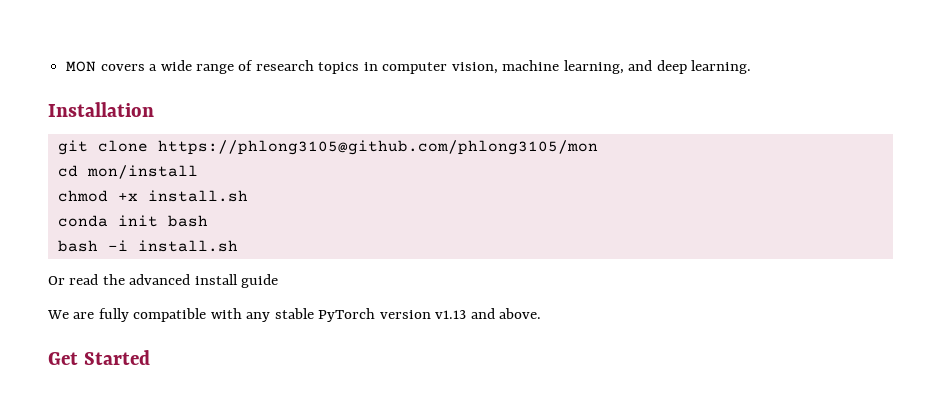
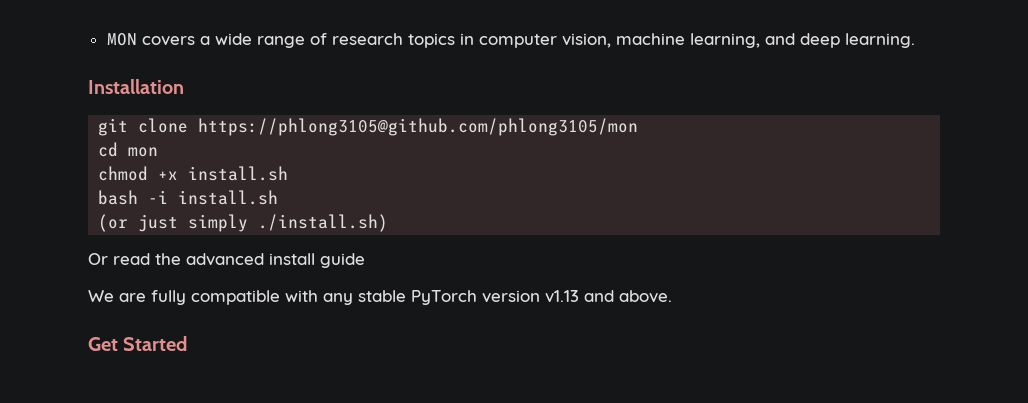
- cd mon/install
+ cd mon
- conda init bash
+ (or just simply ./install.sh)

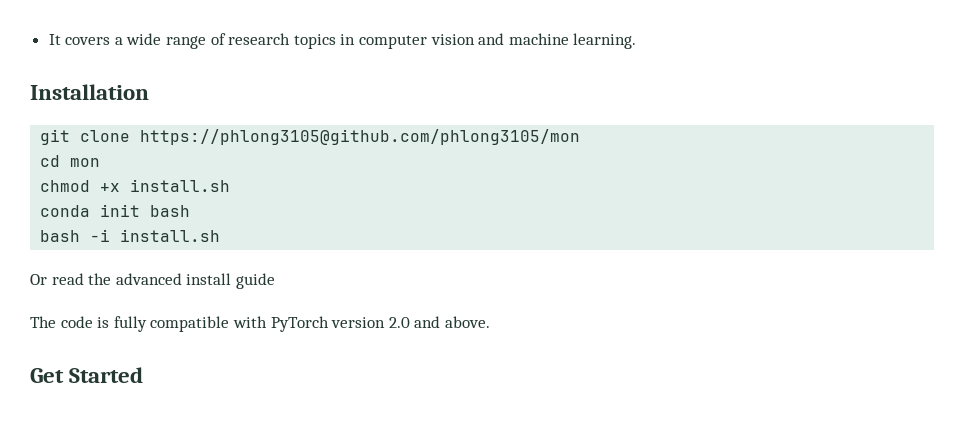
- MON covers a wide range of research topics in computer vision, machine learning, and deep learning.
+ It covers a wide range of research topics in computer vision and machine learning.
+ conda init bash
- (or just simply ./install.sh)
- We are fully compatible with any stable PyTorch version v1.13 and above.
+ The code is fully compatible with PyTorch version 2.0 and above.

